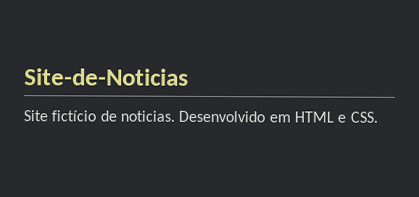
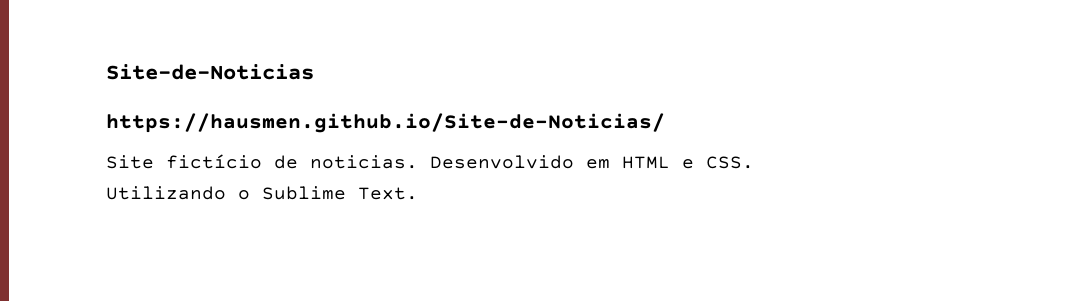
+ https://hausmen.github.io/Site-de-Noticias/
+ Utilizando o Sublime Text.

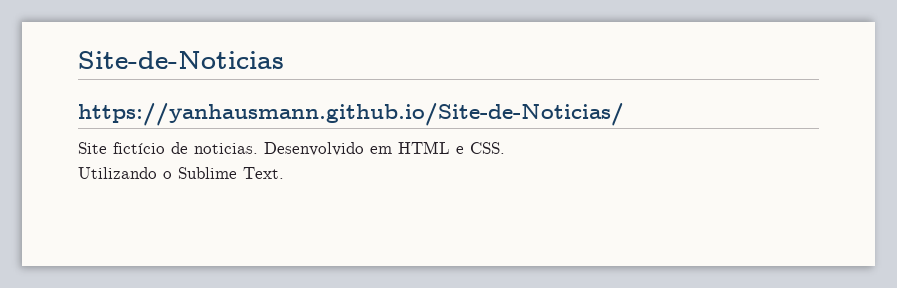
- https://hausmen.github.io/Site-de-Noticias/
+ https://yanhausmann.github.io/Site-de-Noticias/

